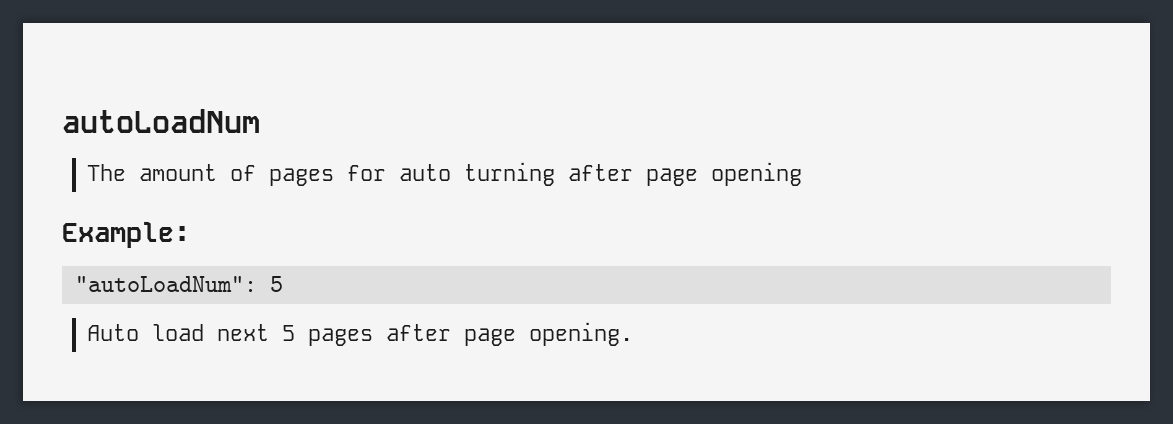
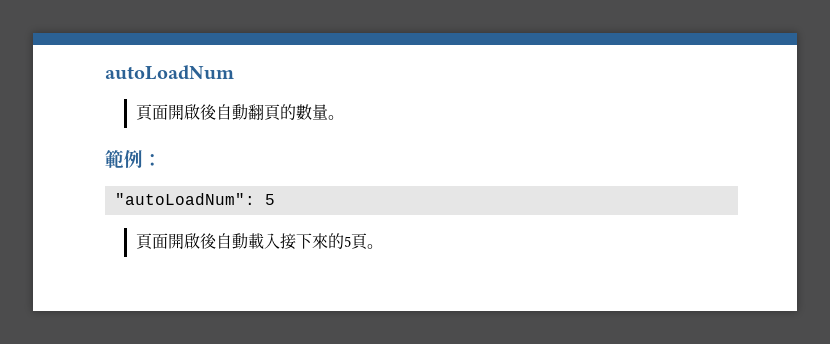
- The amount of pages for auto turning after page opening
- Example:
+ 頁面開啟後自動翻頁的數量。
+ 範例：
  "autoLoadNum": 5
- Auto load next 5 pages after page opening.
+ 頁面開啟後自動載入接下來的5頁。

